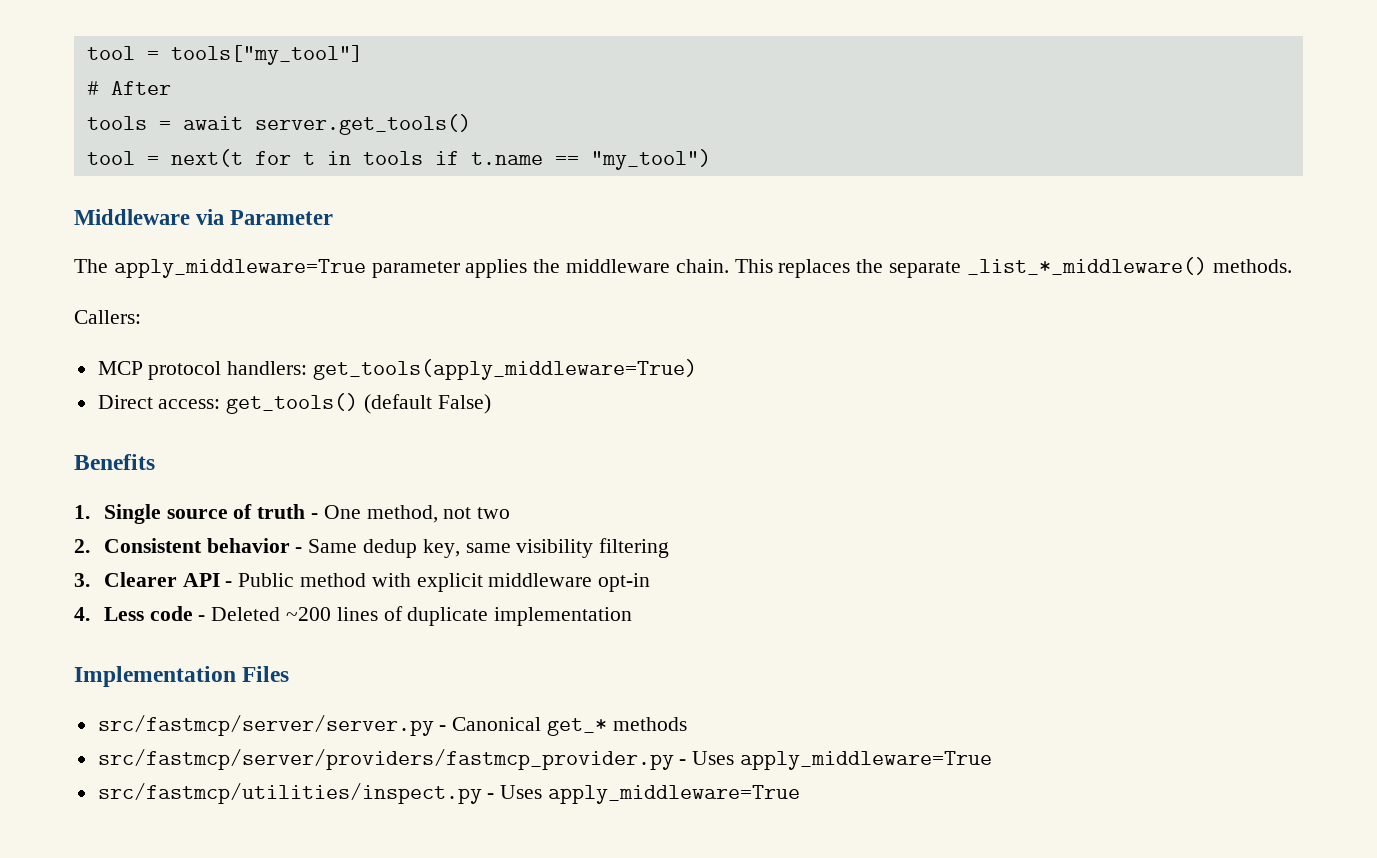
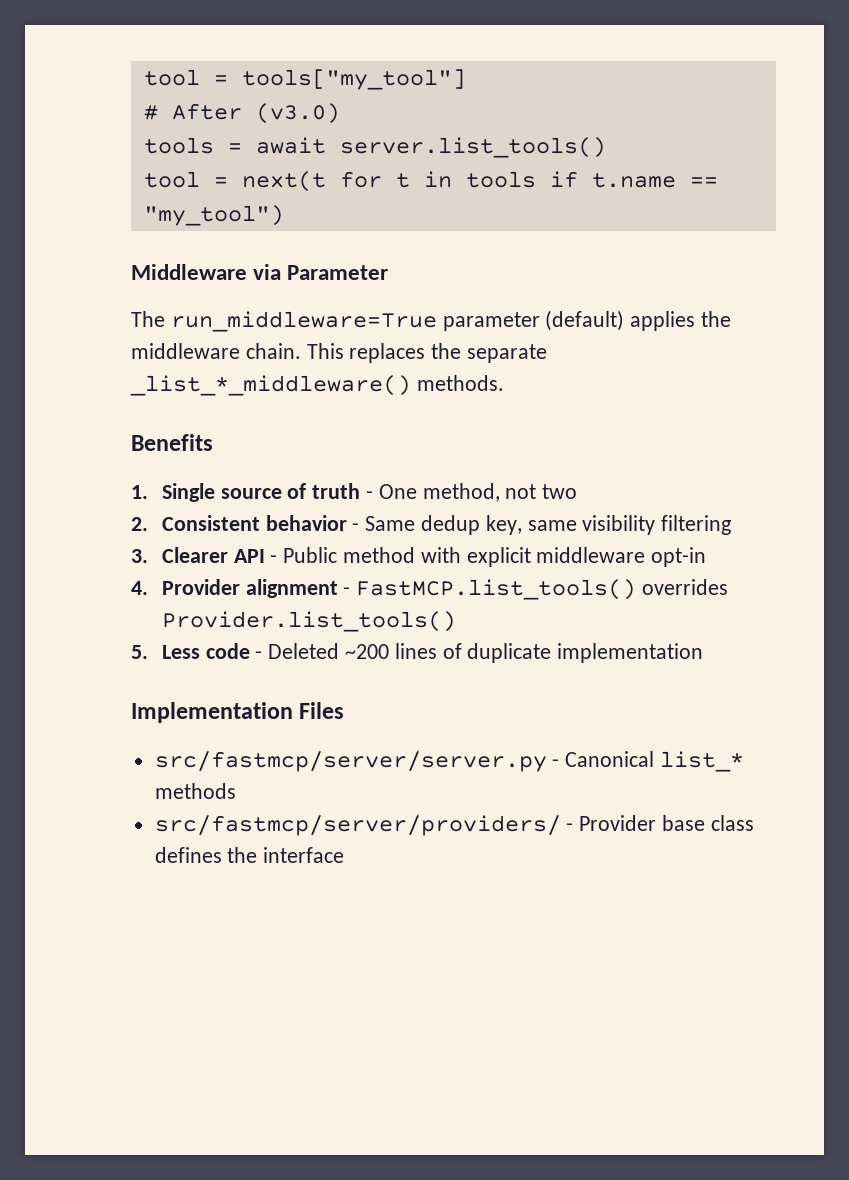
- # After
+ # After (v3.0)
- tools = await server.get_tools()
+ tools = await server.list_tools()
- The apply_middleware=True parameter applies the middleware chain.
+ The run_middleware=True parameter (default) applies the middleware chain.
- Callers:
- MCP protocol handlers: get_tools(apply_middleware=True)
- Direct access: get_tools() (default False)
- 4. Less code - Deleted ~200 lines of duplicate implementation
+ 4. Provider alignment - FastMCP.list_tools() overrides Provider.list_tools()
+ 5. Less code - Deleted ~200 lines of duplicate implementation
- src/fastmcp/server/server.py - Canonical get_* methods
+ src/fastmcp/server/server.py - Canonical list_* methods
- src/fastmcp/server/providers/fastmcp_provider.py - Uses apply_middleware=True
- src/fastmcp/utilities/inspect.py - Uses apply_middleware=True
+ src/fastmcp/server/providers/ - Provider base class defines the interface

